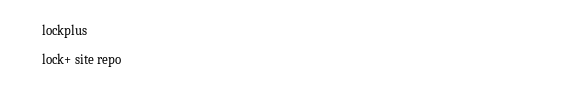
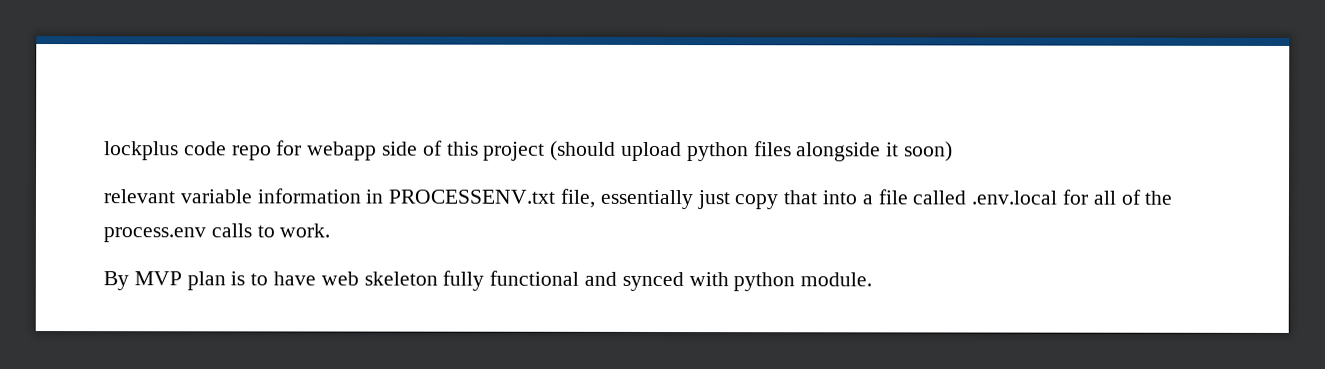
- lockplus
- lock+ site repo
+ lockplus code repo for webapp side of this project (should upload python files alongside it soon)
+ relevant variable information in PROCESSENV.txt file, essentially just copy that into a file called .env.local for all of the process.env calls to work.
+ By MVP plan is to have web skeleton fully functional and synced with python module.

